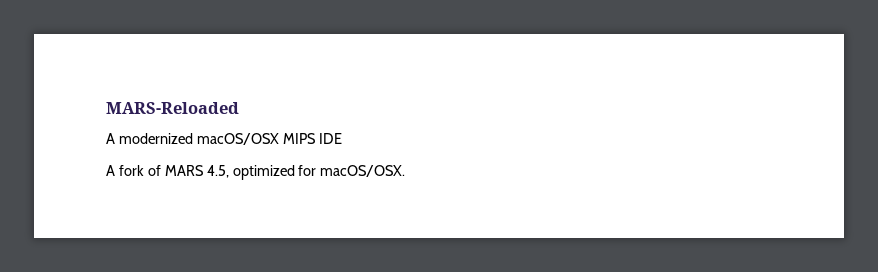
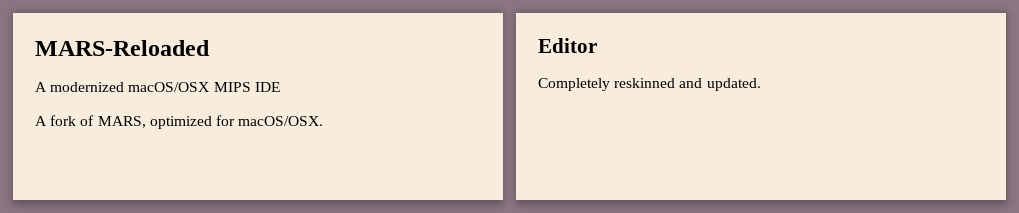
- A fork of MARS 4.5, optimized for macOS/OSX.
+ A fork of MARS, optimized for macOS/OSX.
+ Editor
+ Completely reskinned and updated.

